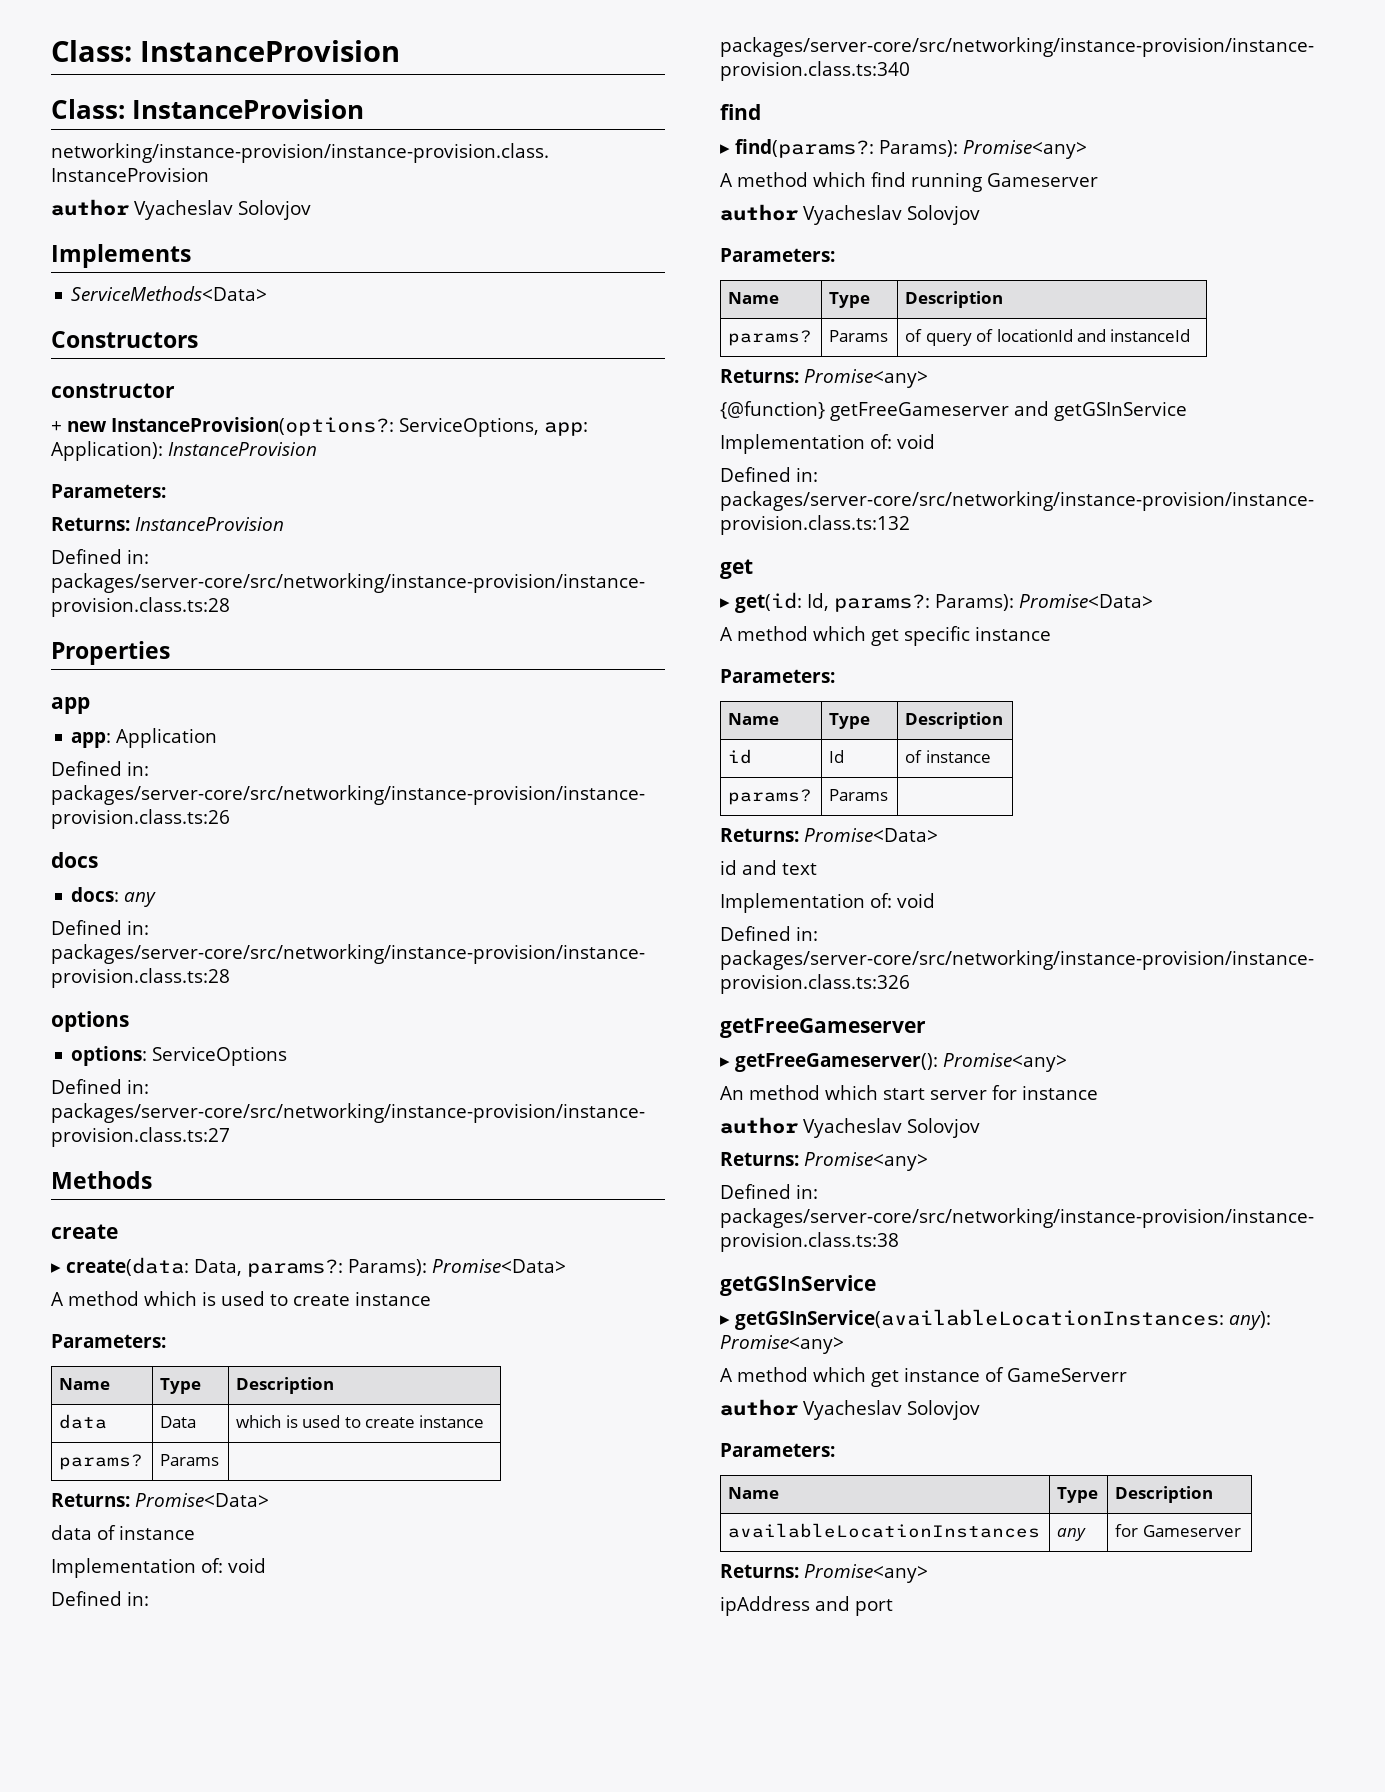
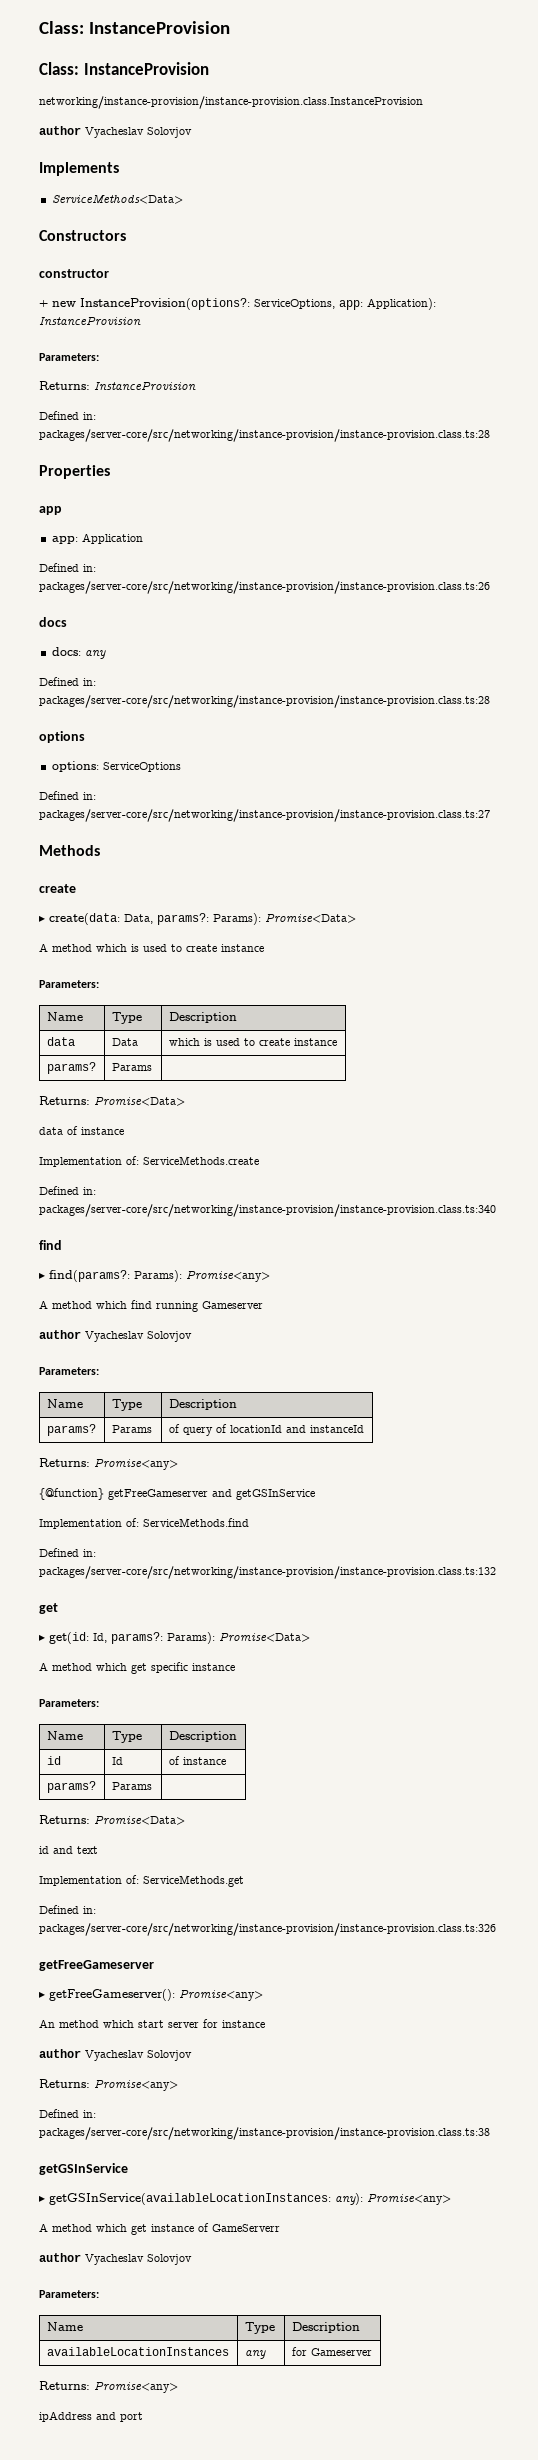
  data of instance
- Implementation of: void
+ Implementation of: ServiceMethods.create
  {@function} getFreeGameserver and getGSInService
- Implementation of: void
+ Implementation of: ServiceMethods.find
  id and text
- Implementation of: void
+ Implementation of: ServiceMethods.get

